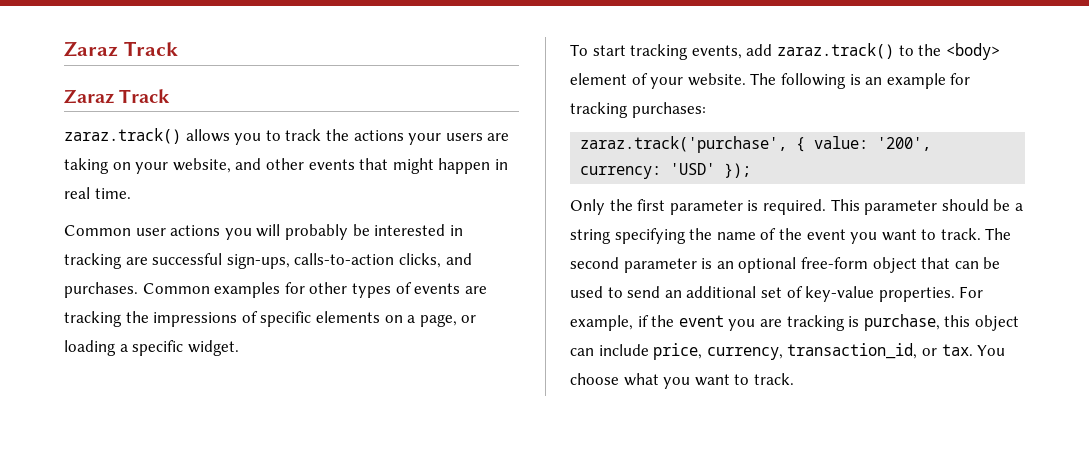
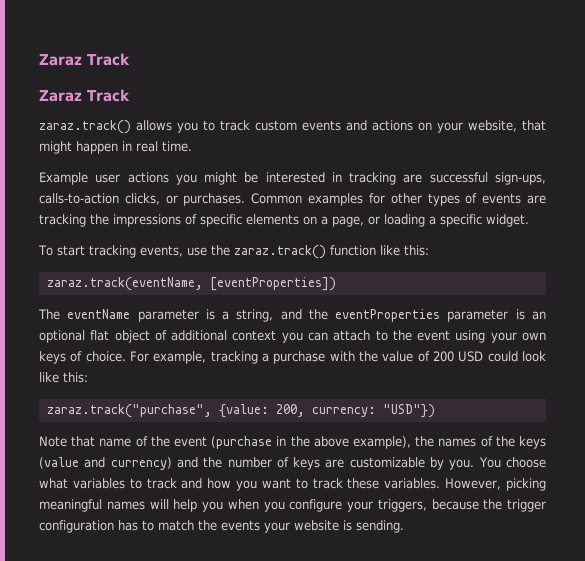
- zaraz.track() allows you to track the actions your users are taking on your website, and other events that might happen in real time.
+ zaraz.track() allows you to track custom events and actions on your website, that might happen in real time.
- Common user actions you will probably be interested in tracking are successful sign-ups, calls-to-action clicks, and purchases.
+ Example user actions you might be interested in tracking are successful sign-ups, calls-to-action clicks, or purchases.
- To start tracking events, add zaraz.track() to the <body> element of your website. The following is an example for tracking purchases:
- zaraz.track('purchase', { value: '200', currency: 'USD' });
- Only the first parameter is required. This parameter should be a string specifying the name of the event you want to track. The second parameter is an optional free-form object that can be used to send an additional set of key-value properties. For example, if the event you are tracking is purchase, this object can include price, currency, transaction_id, or tax. You choose what you want to track.
+ To start tracking events, use the zaraz.track() function like this:
+ zaraz.track(eventName, [eventProperties])
+ The eventName parameter is a string, and the eventProperties parameter is an optional flat object of additional context you can attach to the event using your own keys of choice. For example, tracking a purchase with the value of 200 USD could look like this:
+ zaraz.track("purchase", {value: 200, currency: "USD"})
+ Note that name of the event (purchase in the above example), the names of the keys (value and currency) and the number of keys are customizable by you. You choose what variables to track and how you want to track these variables. However, picking meaningful names will help you when you configure your triggers, because the trigger configuration has to match the events your website is sending.

